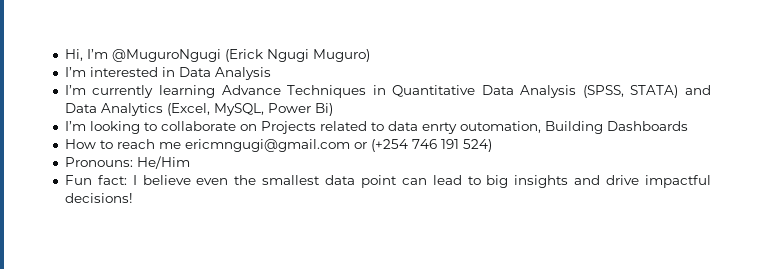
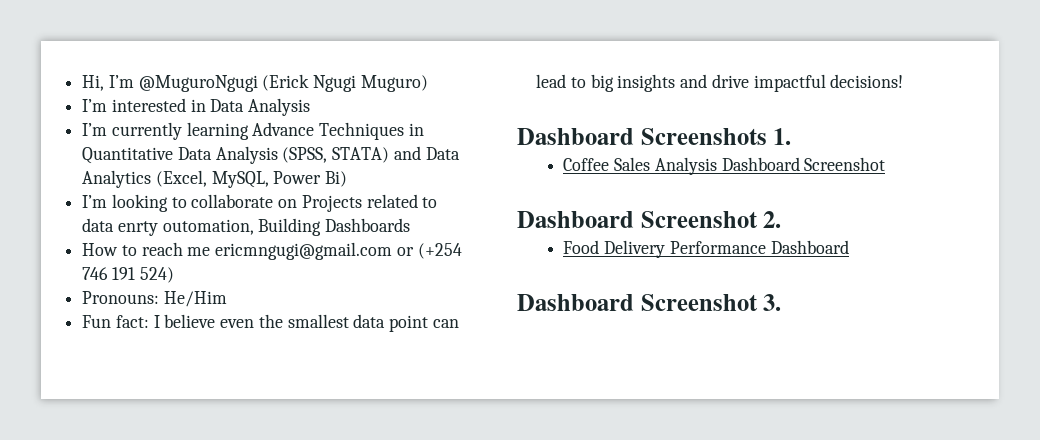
+ Dashboard Screenshots 1.
+ Coffee Sales Analysis Dashboard Screenshot
+ Dashboard Screenshot 2.
+ Food Delivery Performance Dashboard
+ Dashboard Screenshot 3.

